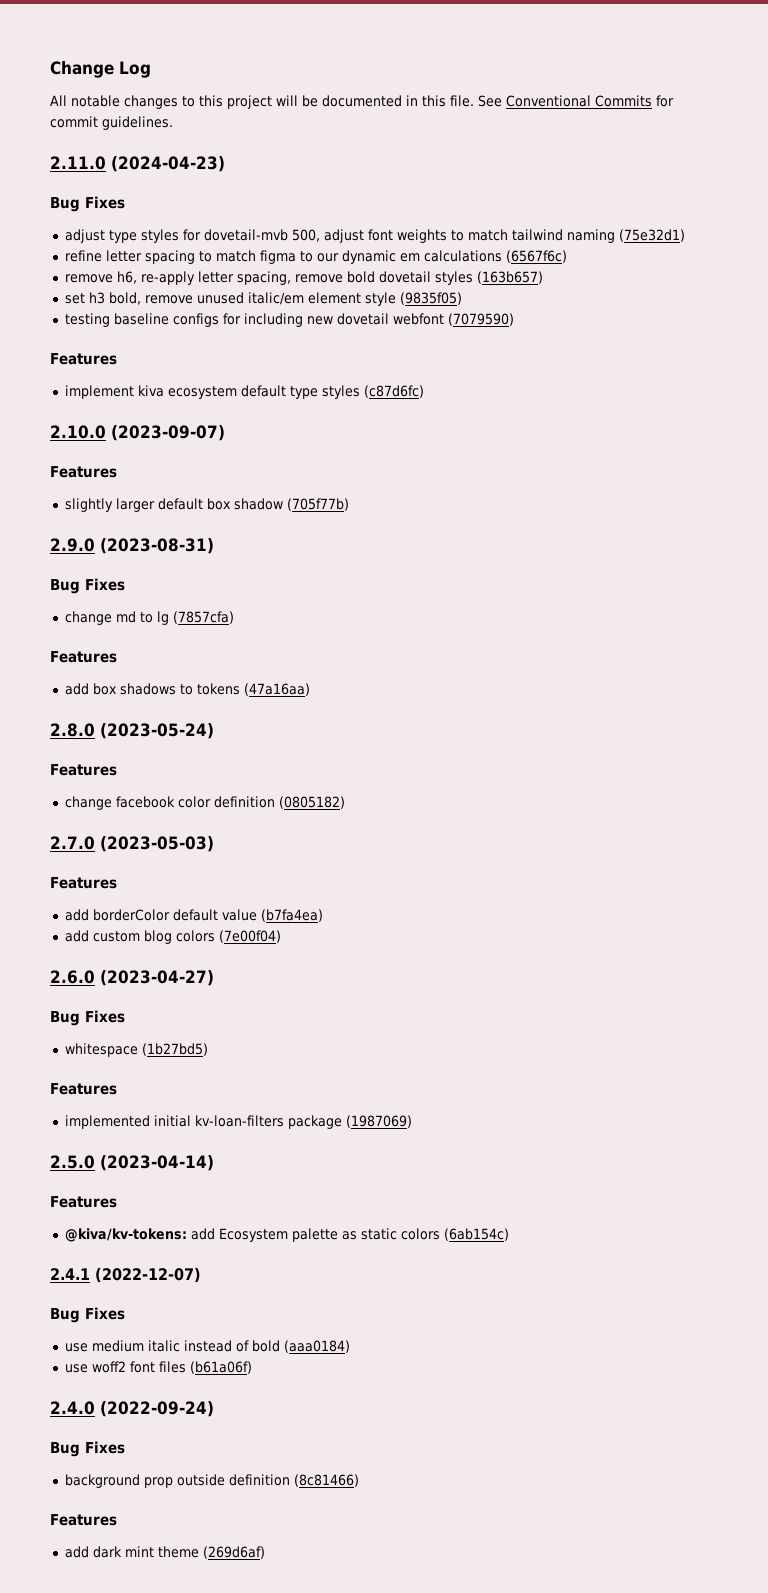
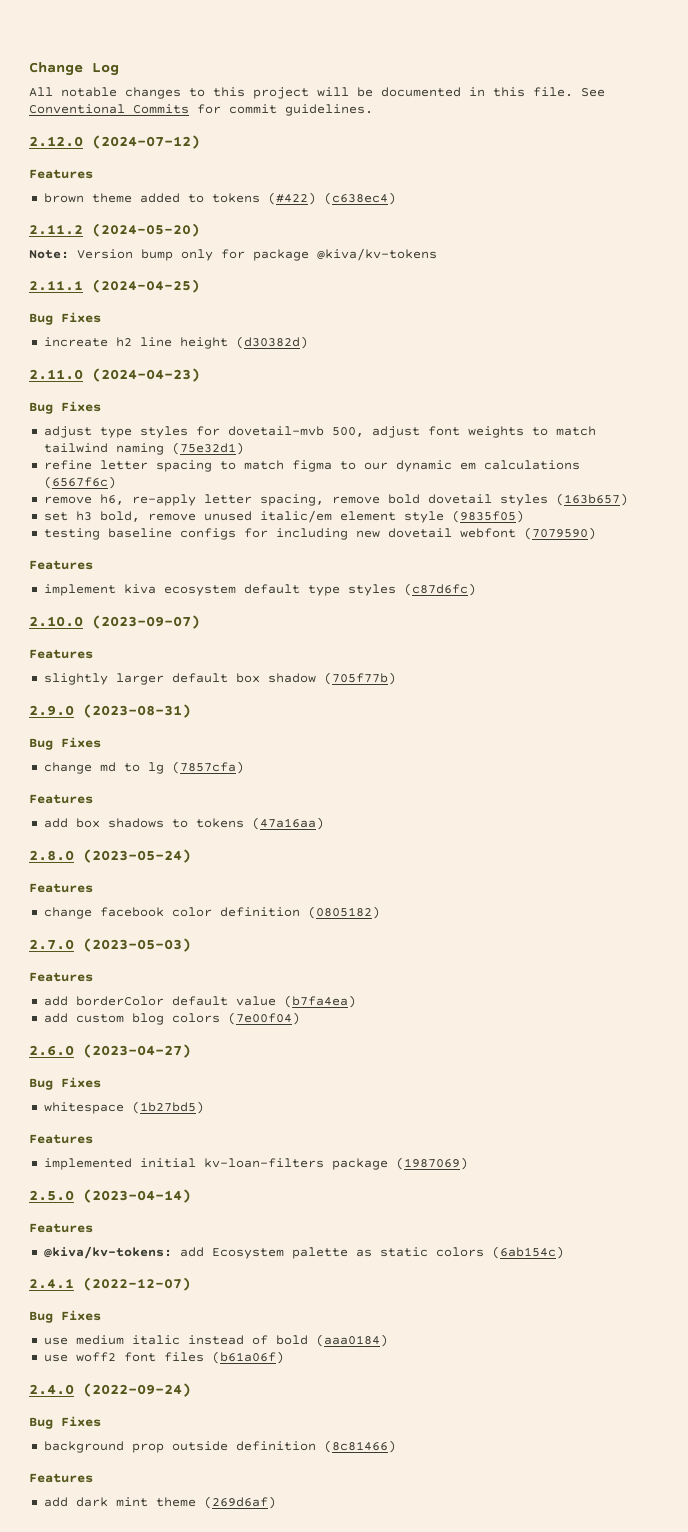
+ 2.12.0 (2024-07-12)
+ Features
+ brown theme added to tokens (#422) (c638ec4)
+ 2.11.2 (2024-05-20)
+ Note: Version bump only for package @kiva/kv-tokens
+ 2.11.1 (2024-04-25)
+ Bug Fixes
+ increate h2 line height (d30382d)

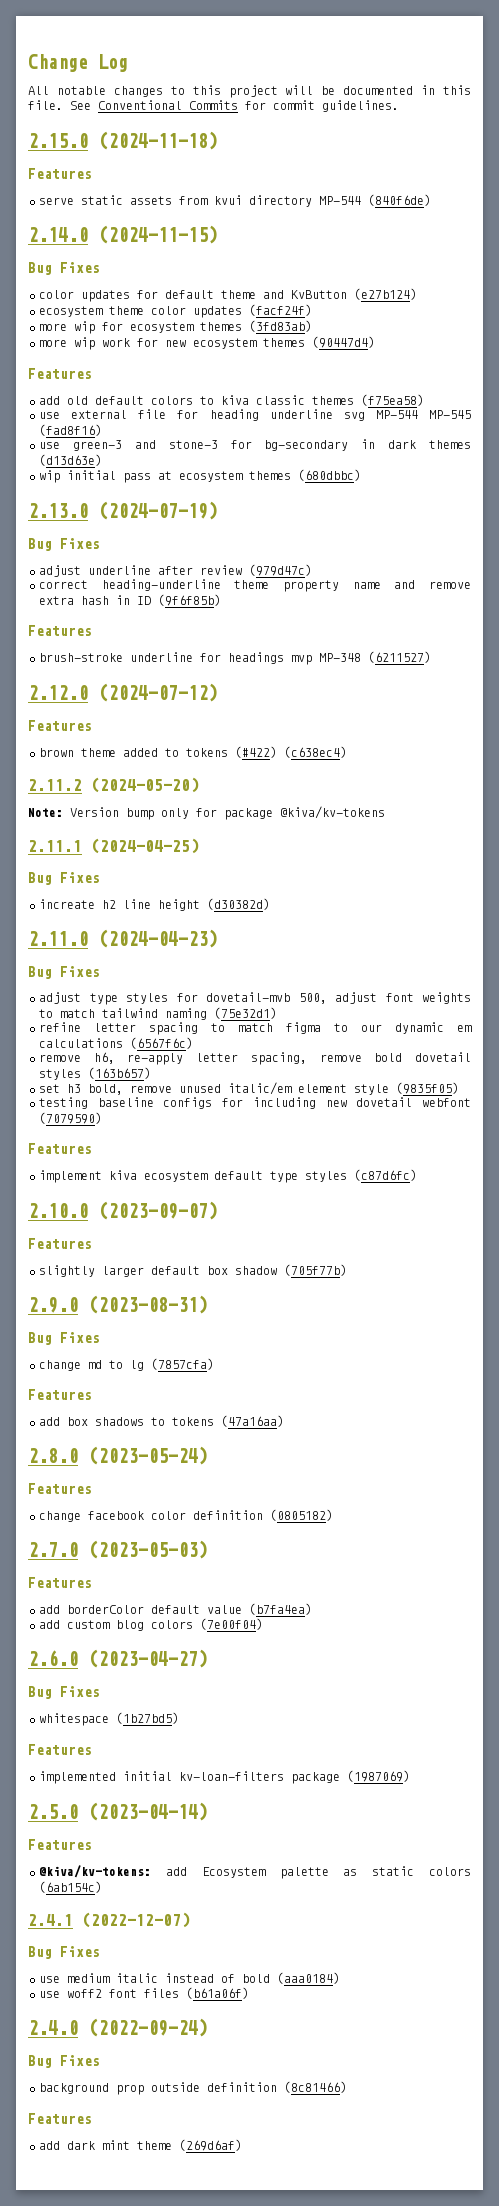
+ 2.15.0 (2024-11-18)
+ Features
+ serve static assets from kvui directory MP-544 (840f6de)
+ 2.14.0 (2024-11-15)
+ Bug Fixes
+ color updates for default theme and KvButton (e27b124)
+ ecosystem theme color updates (facf24f)
+ more wip for ecosystem themes (3fd83ab)
+ more wip work for new ecosystem themes (90447d4)
+ Features
+ add old default colors to kiva classic themes (f75ea58)
+ use external file for heading underline svg MP-544 MP-545 (fad8f16)
+ use green-3 and stone-3 for bg-secondary in dark themes (d13d63e)
+ wip initial pass at ecosystem themes (680dbbc)
+ 2.13.0 (2024-07-19)
+ Bug Fixes
+ adjust underline after review (979d47c)
+ correct heading-underline theme property name and remove extra hash in ID (9f6f85b)
+ Features
+ brush-stroke underline for headings mvp MP-348 (6211527)

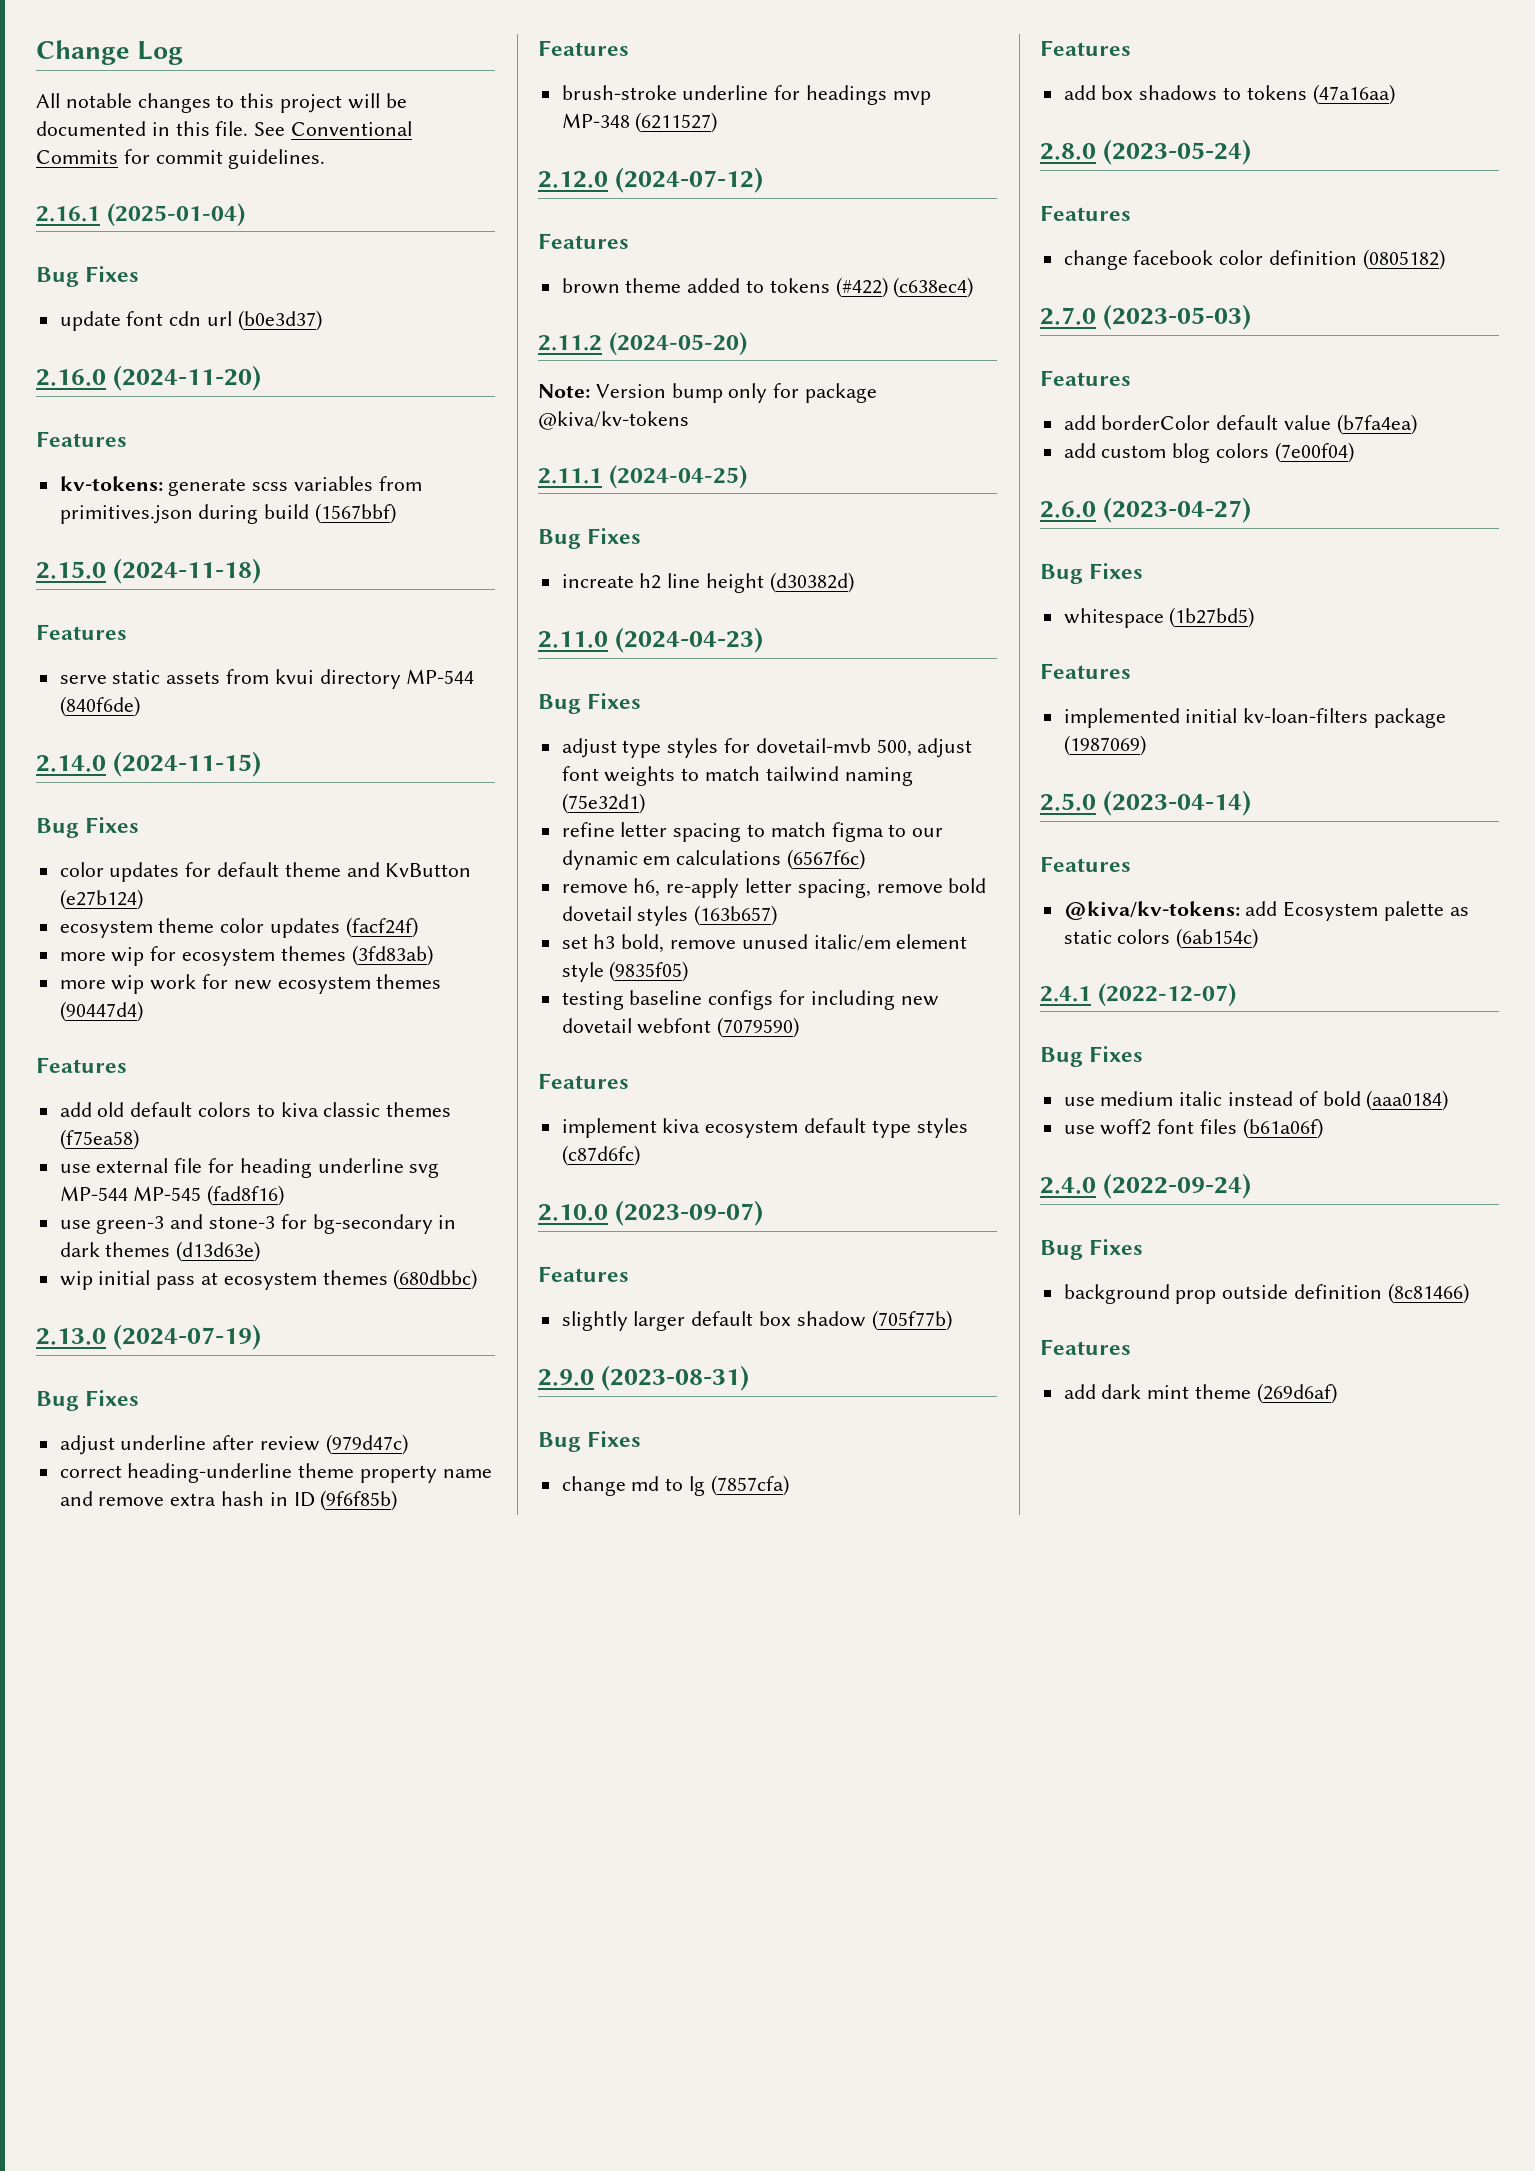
+ 2.16.1 (2025-01-04)
+ Bug Fixes
+ update font cdn url (b0e3d37)
+ 2.16.0 (2024-11-20)
+ Features
+ kv-tokens: generate scss variables from primitives.json during build (1567bbf)

